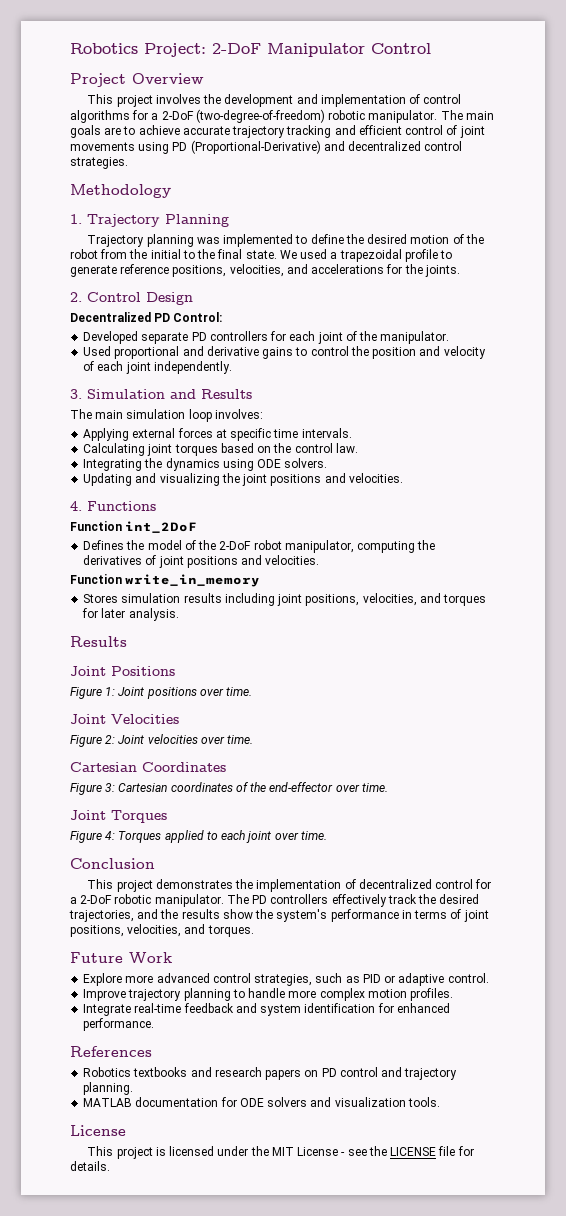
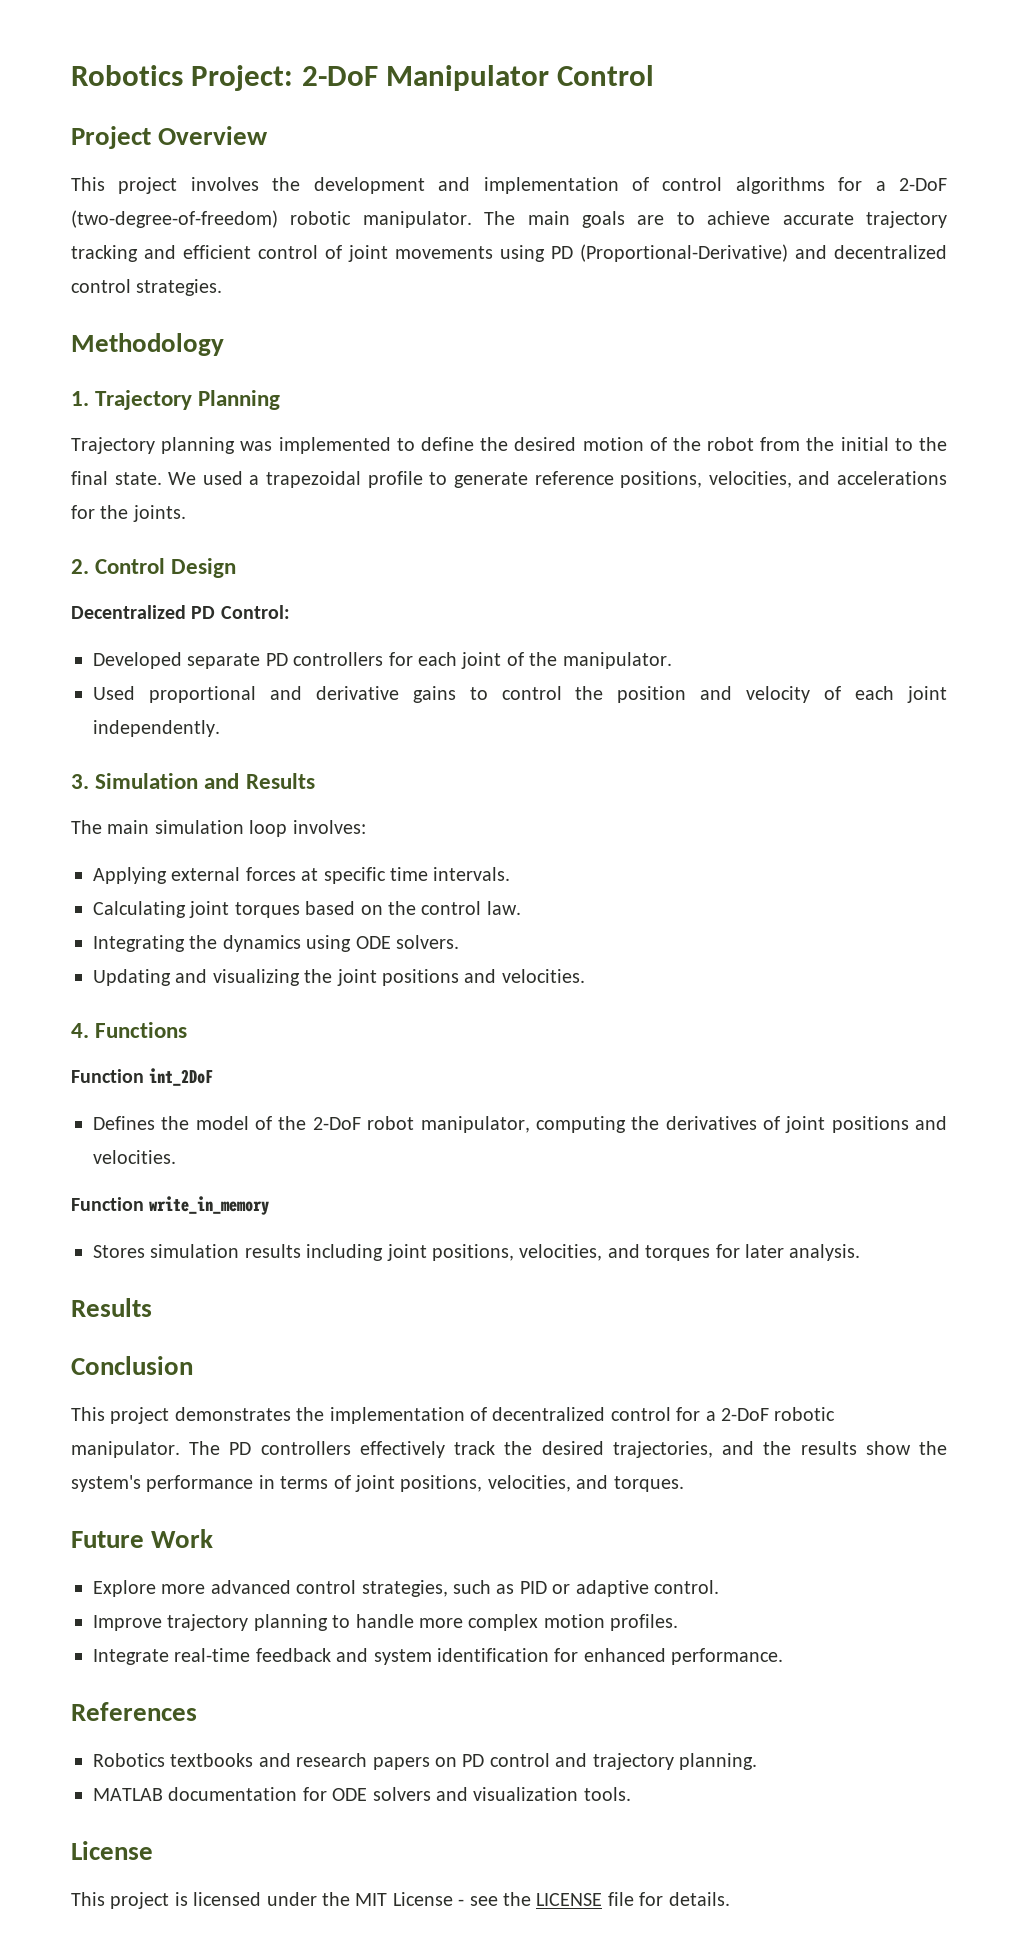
- Joint Positions
- Figure 1: Joint positions over time.
- Joint Velocities
- Figure 2: Joint velocities over time.
- Cartesian Coordinates
- Figure 3: Cartesian coordinates of the end-effector over time.
- Joint Torques
- Figure 4: Torques applied to each joint over time.

